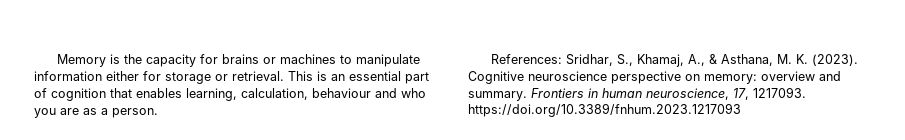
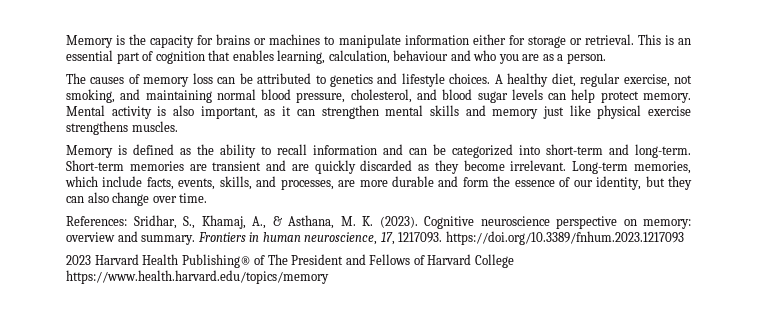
+ The causes of memory loss can be attributed to genetics and lifestyle choices. A healthy diet, regular exercise, not smoking, and maintaining normal blood pressure, cholesterol, and blood sugar levels can help protect memory. Mental activity is also important, as it can strengthen mental skills and memory just like physical exercise strengthens muscles.
+ Memory is defined as the ability to recall information and can be categorized into short-term and long-term. Short-term memories are transient and are quickly discarded as they become irrelevant. Long-term memories, which include facts, events, skills, and processes, are more durable and form the essence of our identity, but they can also change over time.
+ 2023 Harvard Health Publishing® of The President and Fellows of Harvard College https://www.health.harvard.edu/topics/memory

